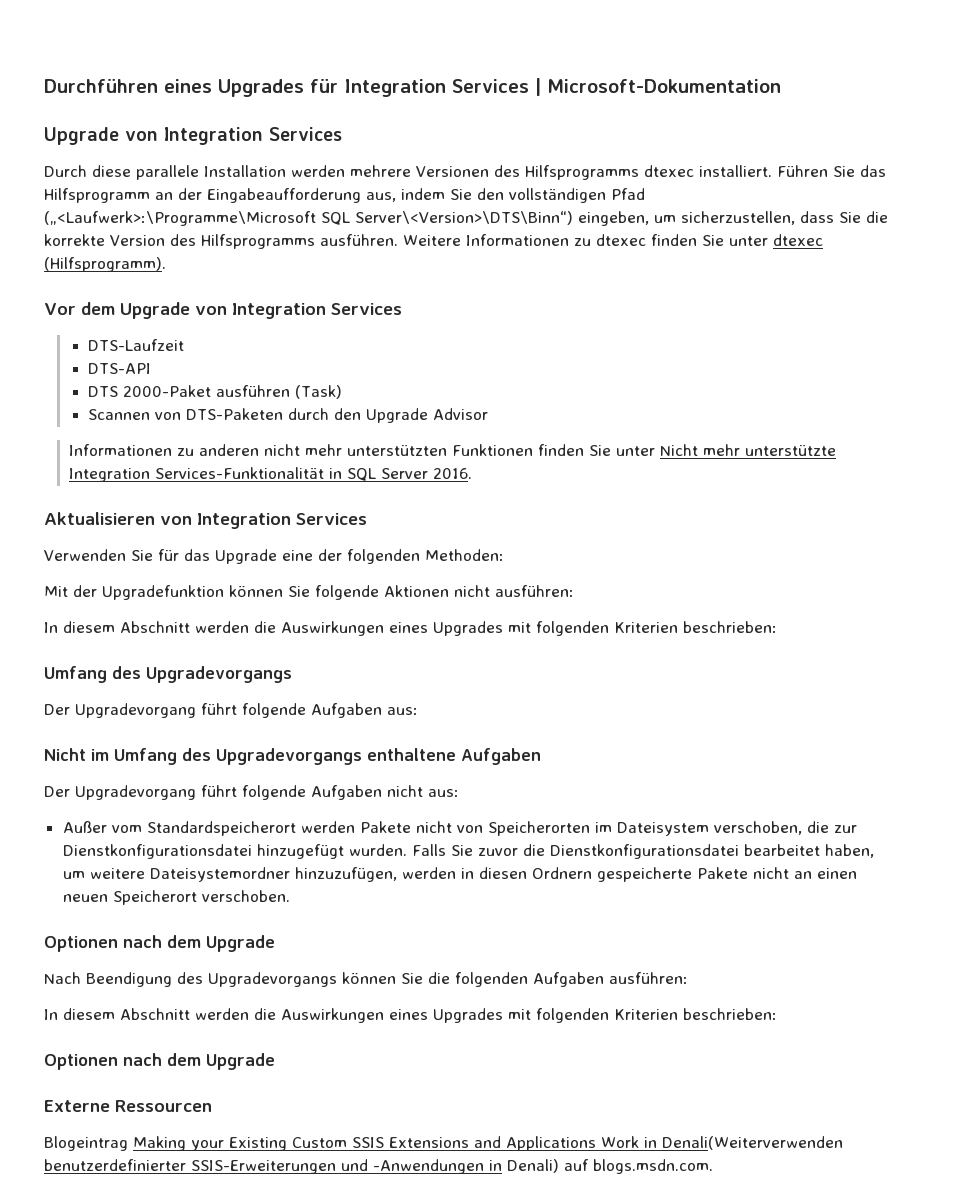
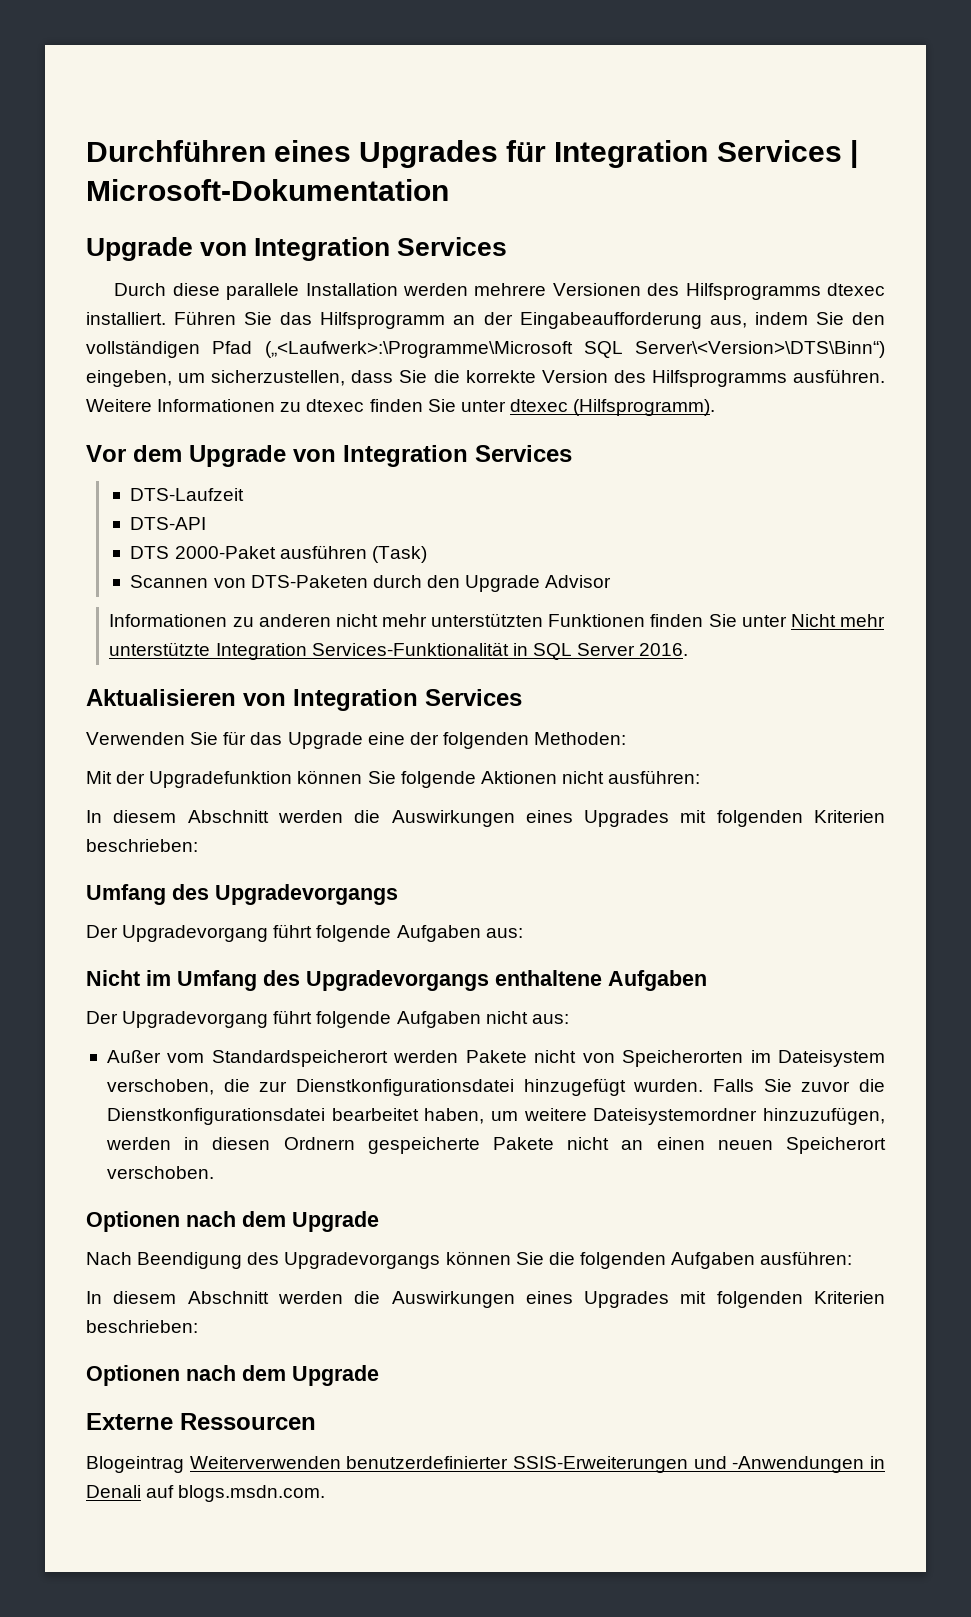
- Blogeintrag Making your Existing Custom SSIS Extensions and Applications Work in Denali(Weiterverwenden benutzerdefinierter SSIS-Erweiterungen und -Anwendungen in Denali) auf blogs.msdn.com.
+ Blogeintrag Weiterverwenden benutzerdefinierter SSIS-Erweiterungen und -Anwendungen in Denali auf blogs.msdn.com.

